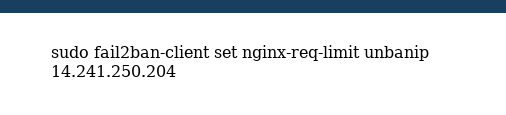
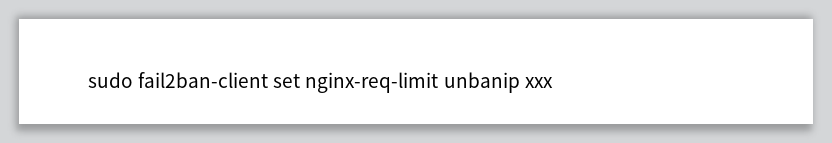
- sudo fail2ban-client set nginx-req-limit unbanip 14.241.250.204
+ sudo fail2ban-client set nginx-req-limit unbanip xxx

